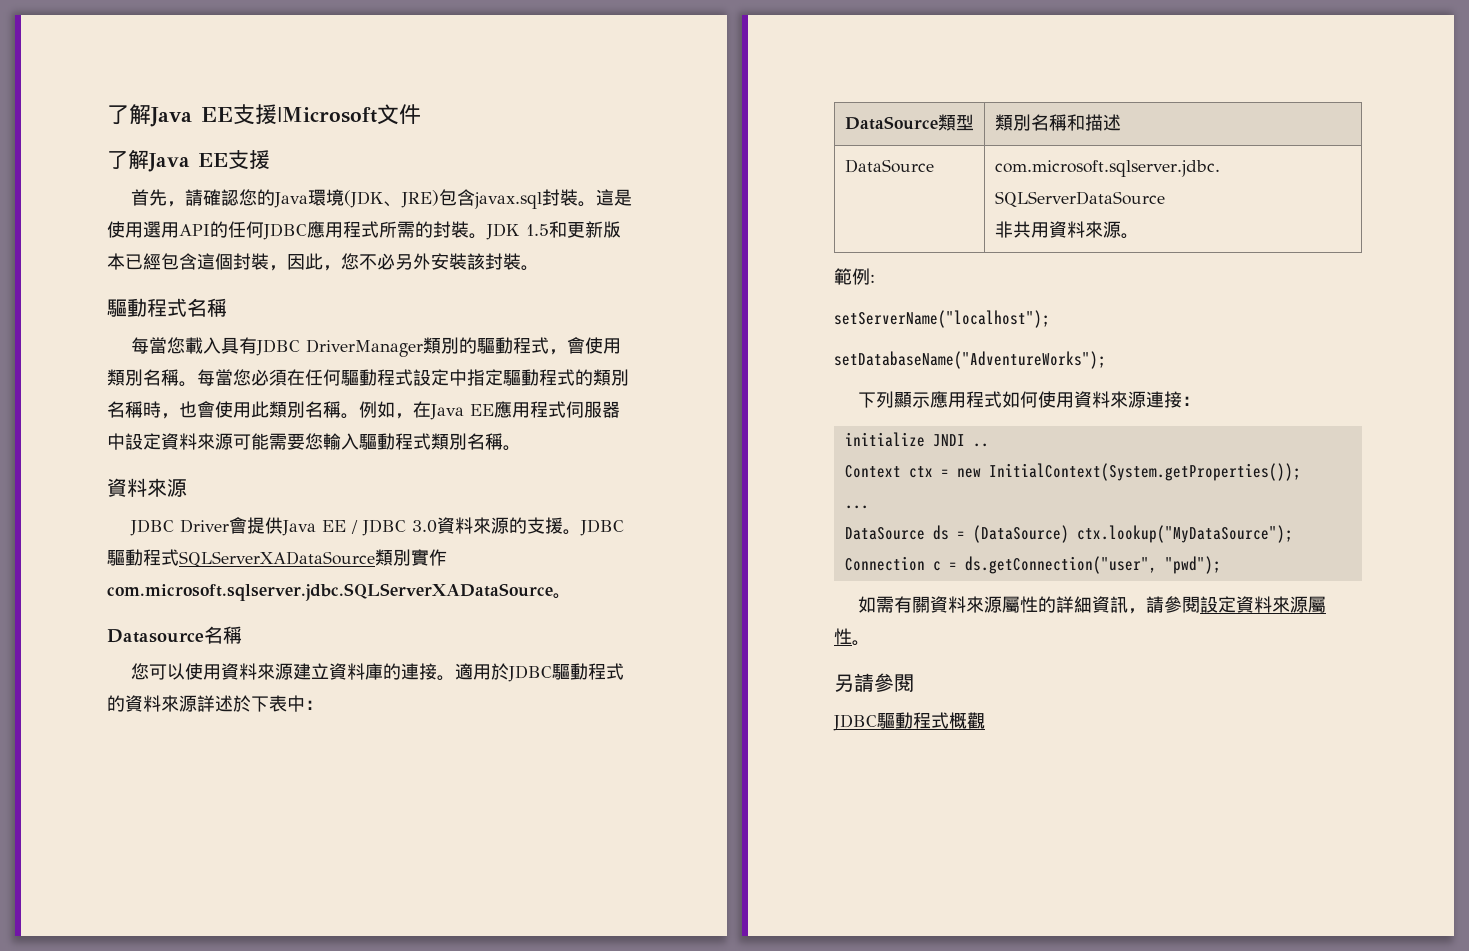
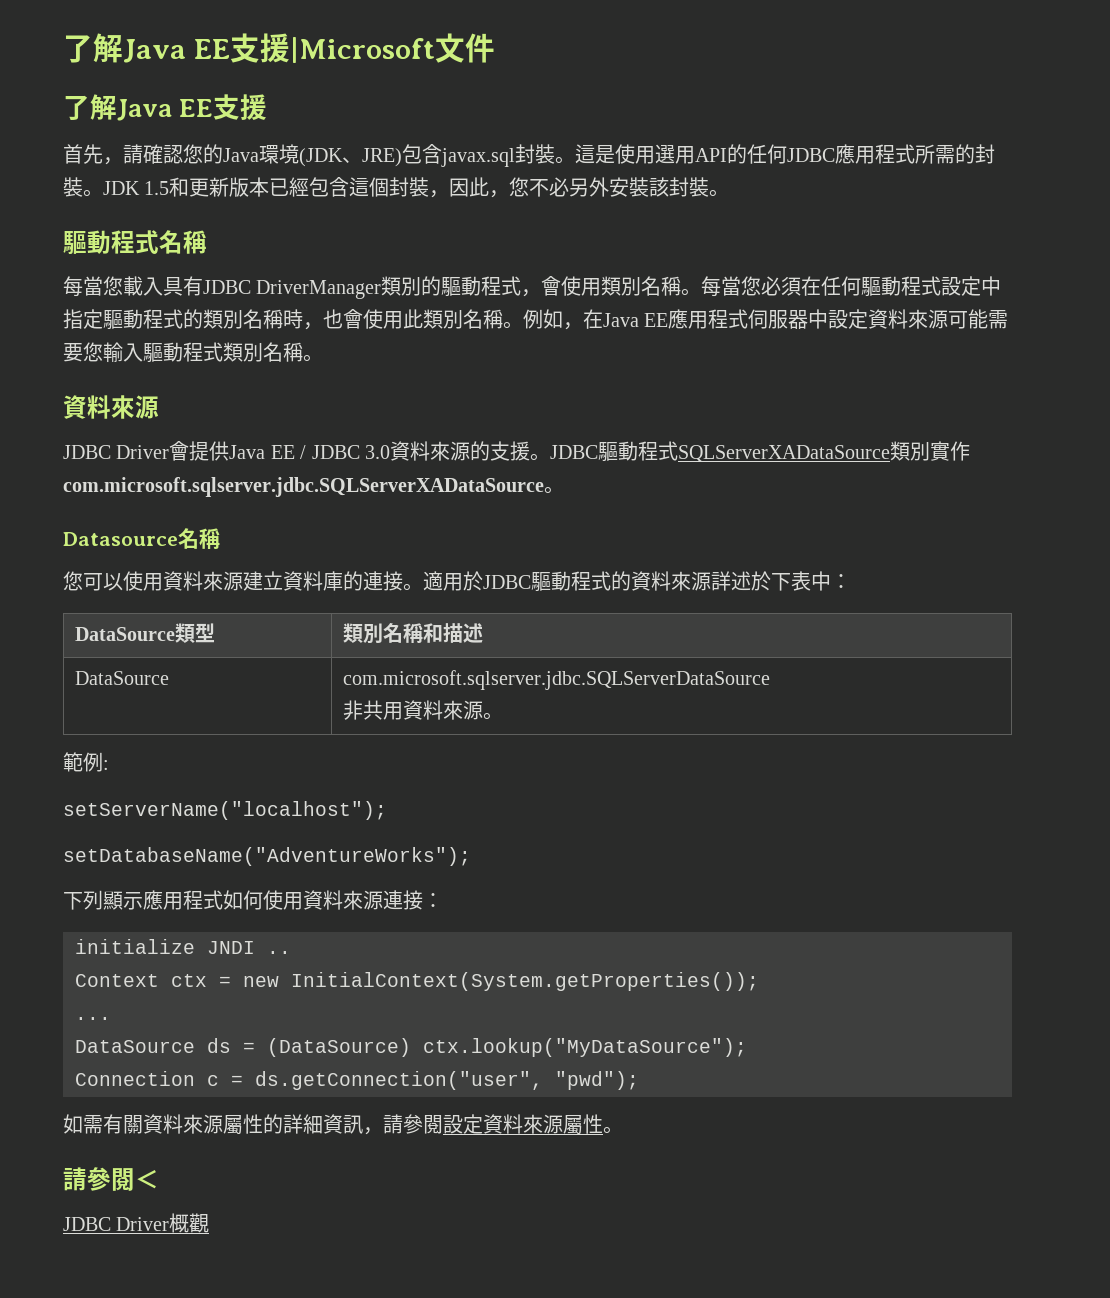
- 另請參閱
- JDBC驅動程式概觀
+ 請參閱＜
+ JDBC Driver概觀

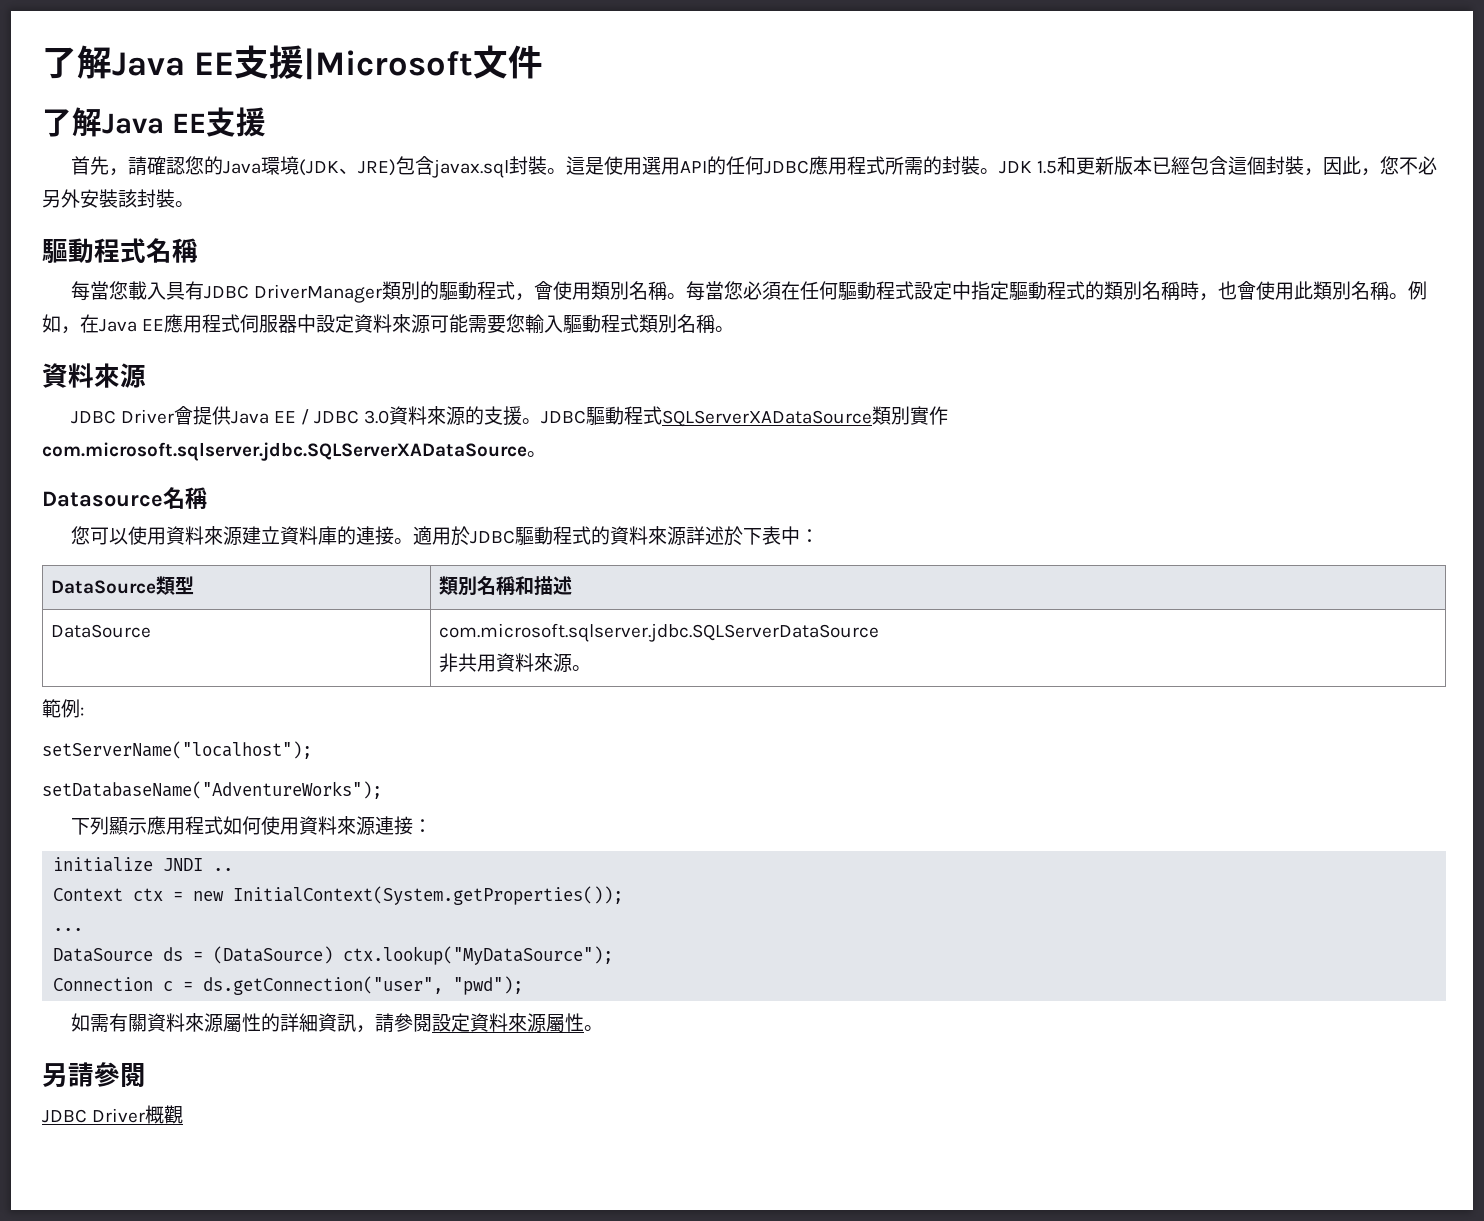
- 請參閱＜
+ 另請參閱

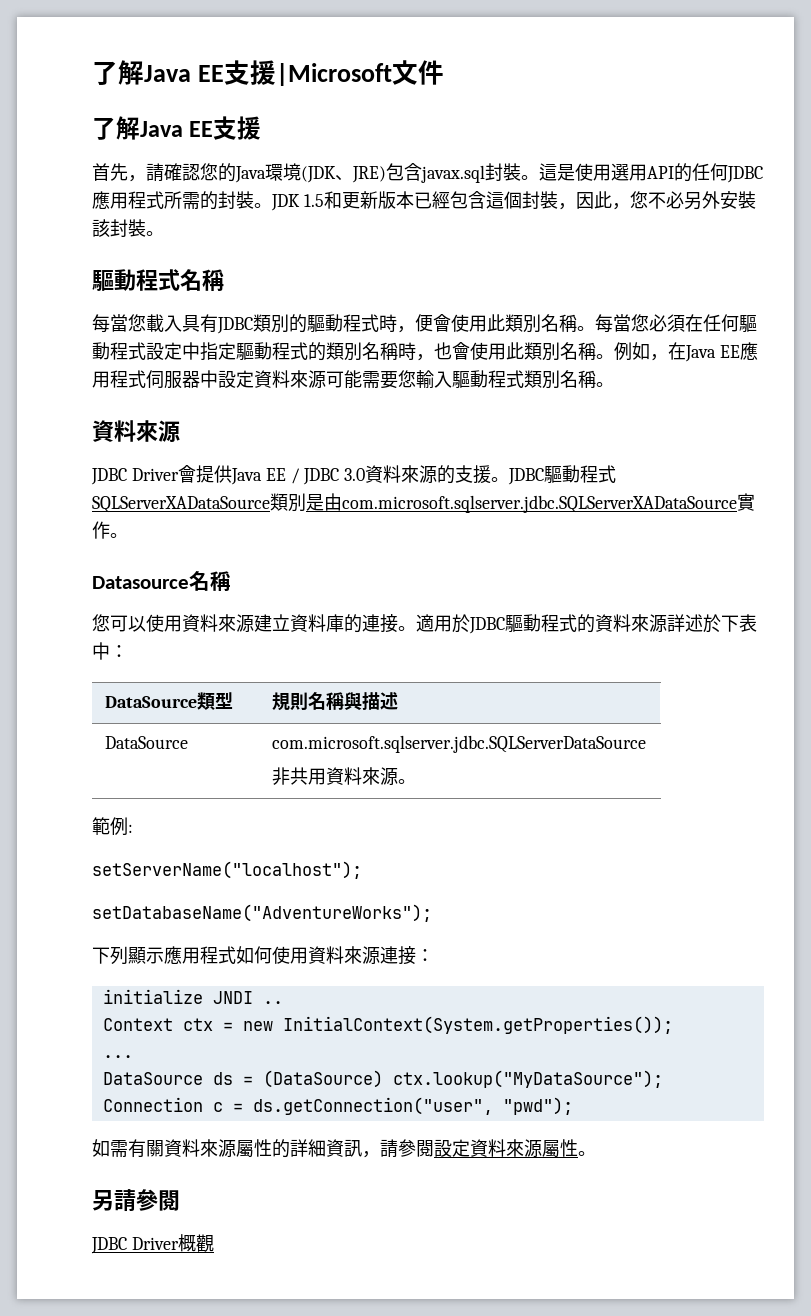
- 每當您載入具有JDBC DriverManager類別的驅動程式，會使用類別名稱。
+ 每當您載入具有JDBC類別的驅動程式時，便會使用此類別名稱。
- JDBC驅動程式SQLServerXADataSource類別實作com.microsoft.sqlserver.jdbc.SQLServerXADataSource。
+ JDBC驅動程式SQLServerXADataSource類別是由com.microsoft.sqlserver.jdbc.SQLServerXADataSource實作。
- DataSource類型 | 類別名稱和描述
+ DataSource類型 | 規則名稱與描述

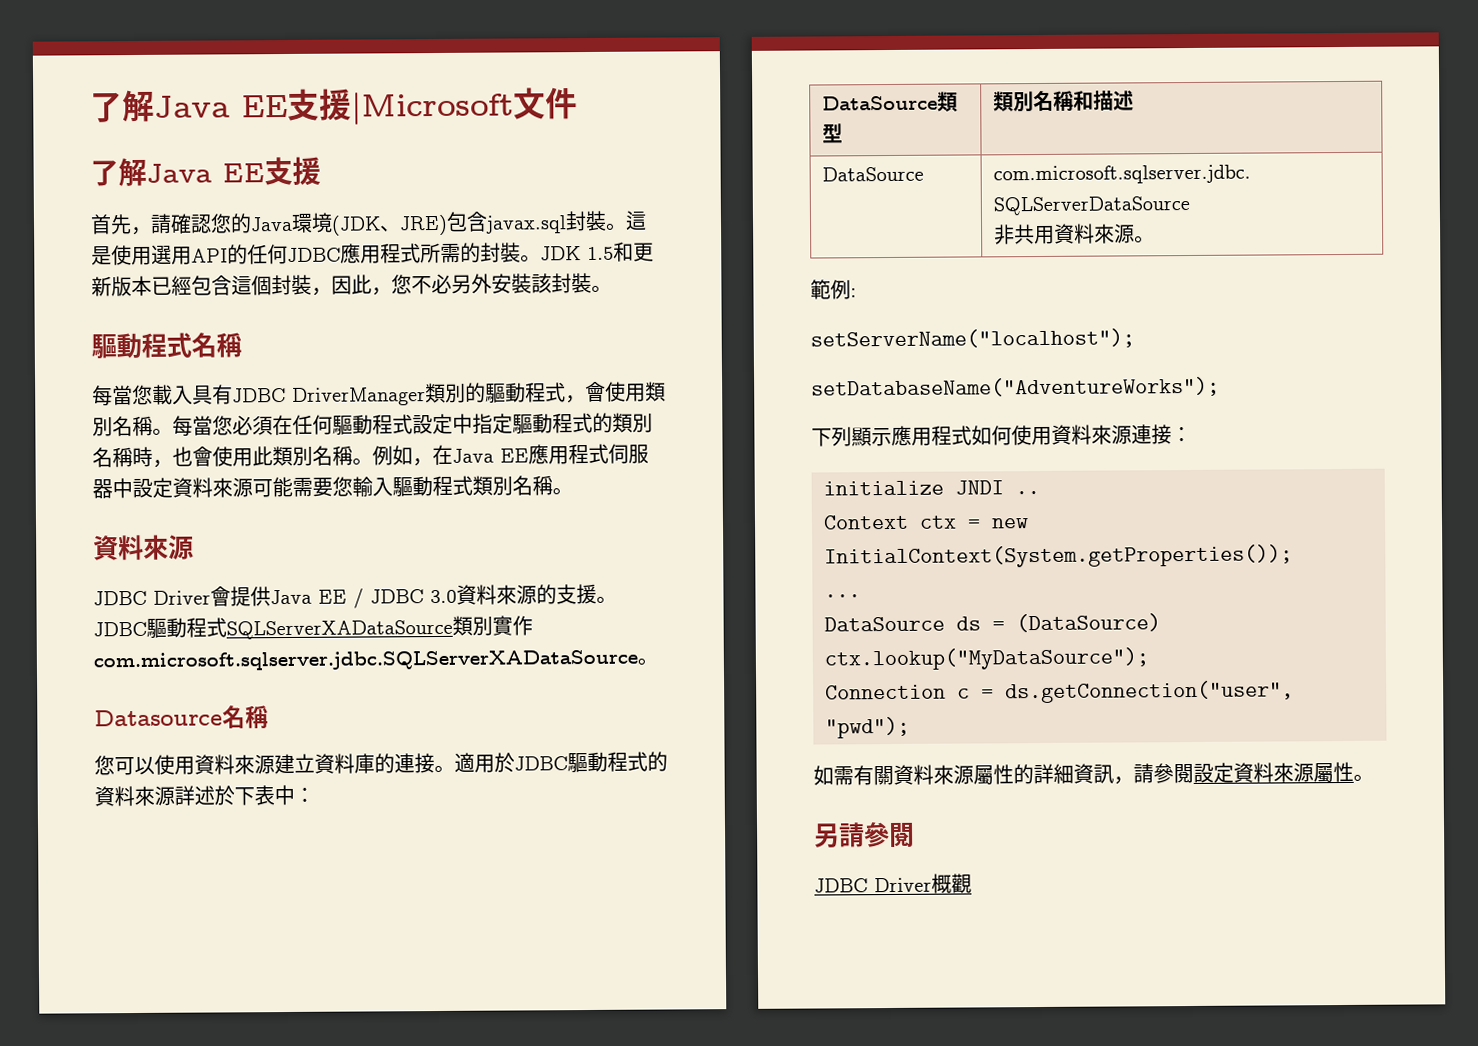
- 每當您載入具有JDBC類別的驅動程式時，便會使用此類別名稱。
+ 每當您載入具有JDBC DriverManager類別的驅動程式，會使用類別名稱。
- JDBC驅動程式SQLServerXADataSource類別是由com.microsoft.sqlserver.jdbc.SQLServerXADataSource實作。
+ JDBC驅動程式SQLServerXADataSource類別實作com.microsoft.sqlserver.jdbc.SQLServerXADataSource。
- DataSource類型 | 規則名稱與描述
+ DataSource類型 | 類別名稱和描述

